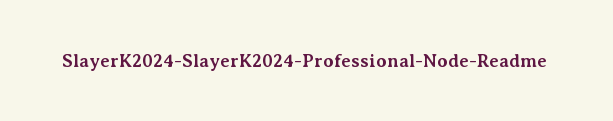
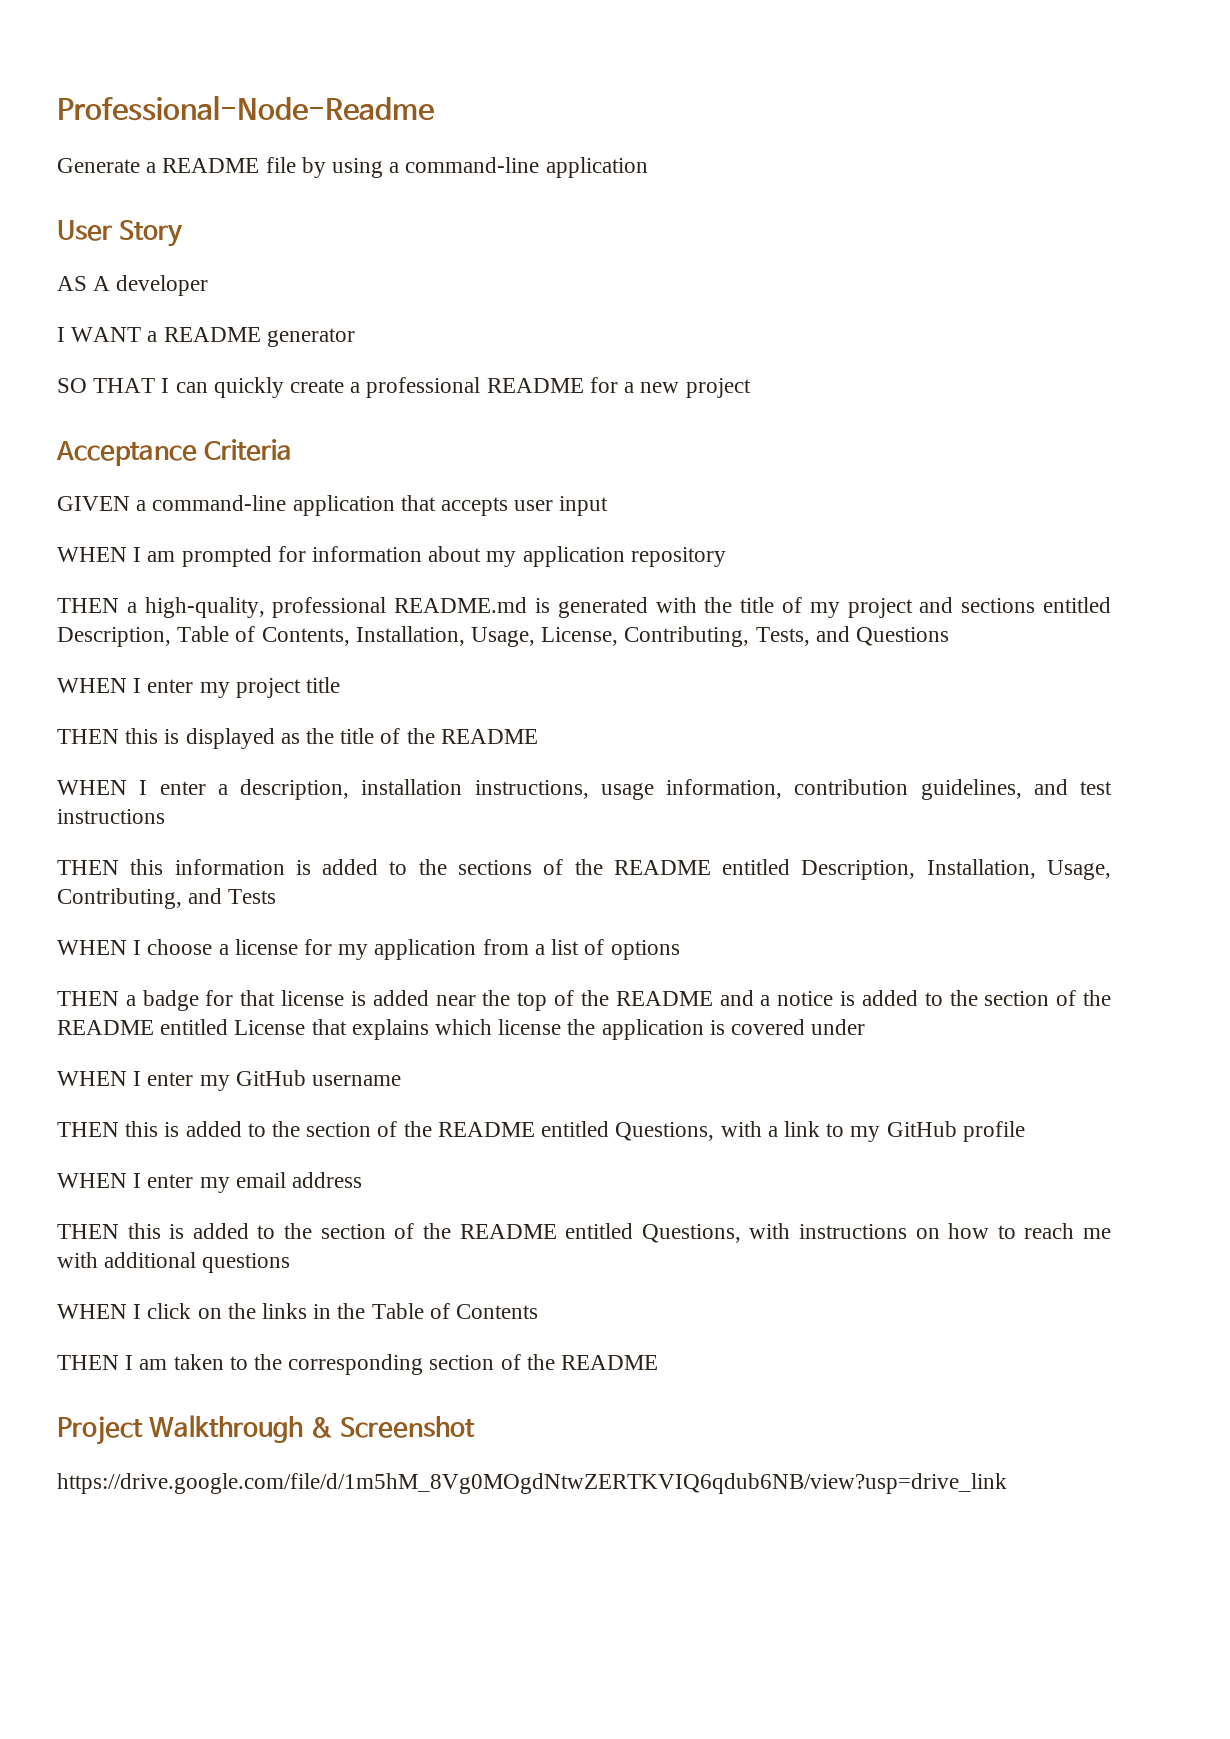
- SlayerK2024-SlayerK2024-Professional-Node-Readme
+ Professional-Node-Readme
+ Generate a README file by using a command-line application
+ User Story
+ AS A developer
+ I WANT a README generator
+ SO THAT I can quickly create a professional README for a new project
+ Acceptance Criteria
+ GIVEN a command-line application that accepts user input
+ WHEN I am prompted for information about my application repository
+ THEN a high-quality, professional README.md is generated with the title of my project and sections entitled Description, Table of Contents, Installation, Usage, License, Contributing, Tests, and Questions
+ WHEN I enter my project title
+ THEN this is displayed as the title of the README
+ WHEN I enter a description, installation instructions, usage information, contribution guidelines, and test instructions
+ THEN this information is added to the sections of the README entitled Description, Installation, Usage, Contributing, and Tests
+ WHEN I choose a license for my application from a list of options
+ THEN a badge for that license is added near the top of the README and a notice is added to the section of the README entitled License that explains which license the application is covered under
+ WHEN I enter my GitHub username
+ THEN this is added to the section of the README entitled Questions, with a link to my GitHub profile
+ WHEN I enter my email address
+ THEN this is added to the section of the README entitled Questions, with instructions on how to reach me with additional questions
+ WHEN I click on the links in the Table of Contents
+ THEN I am taken to the corresponding section of the README
+ Project Walkthrough & Screenshot
+ https://drive.google.com/file/d/1m5hM_8Vg0MOgdNtwZERTKVIQ6qdub6NB/view?usp=drive_link

